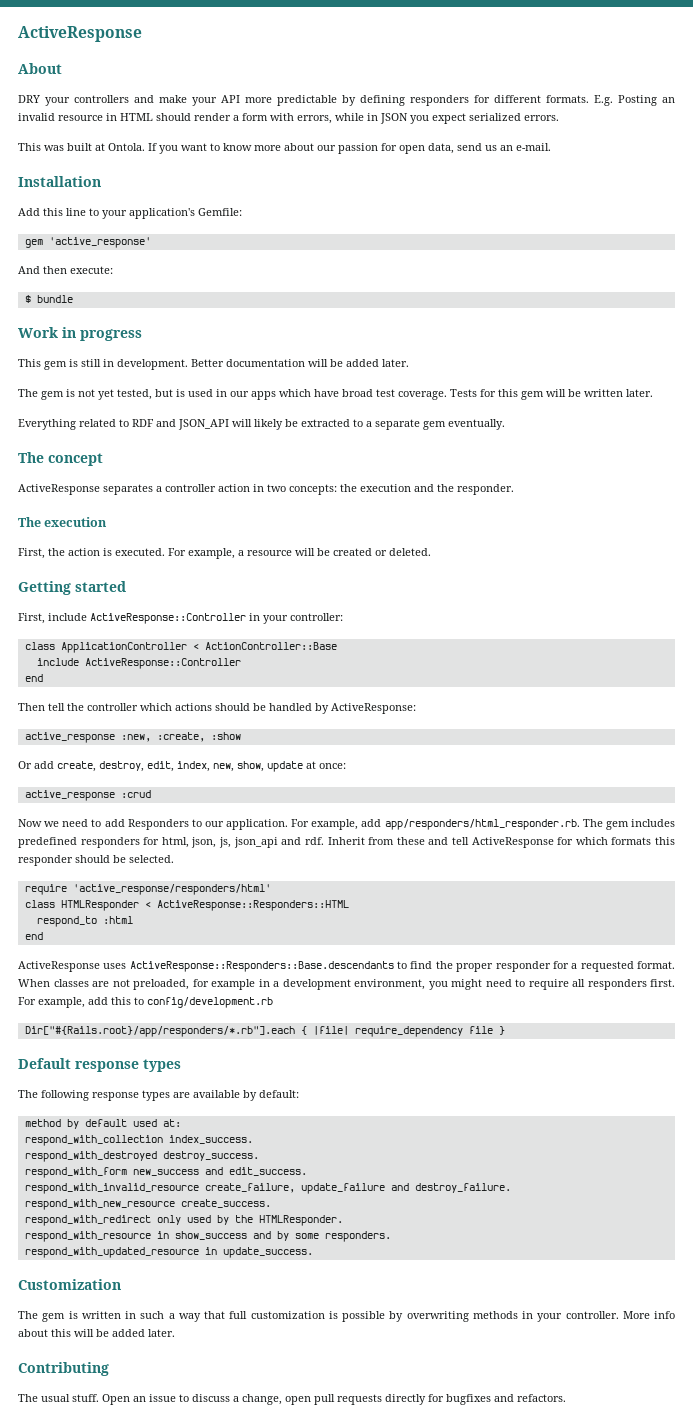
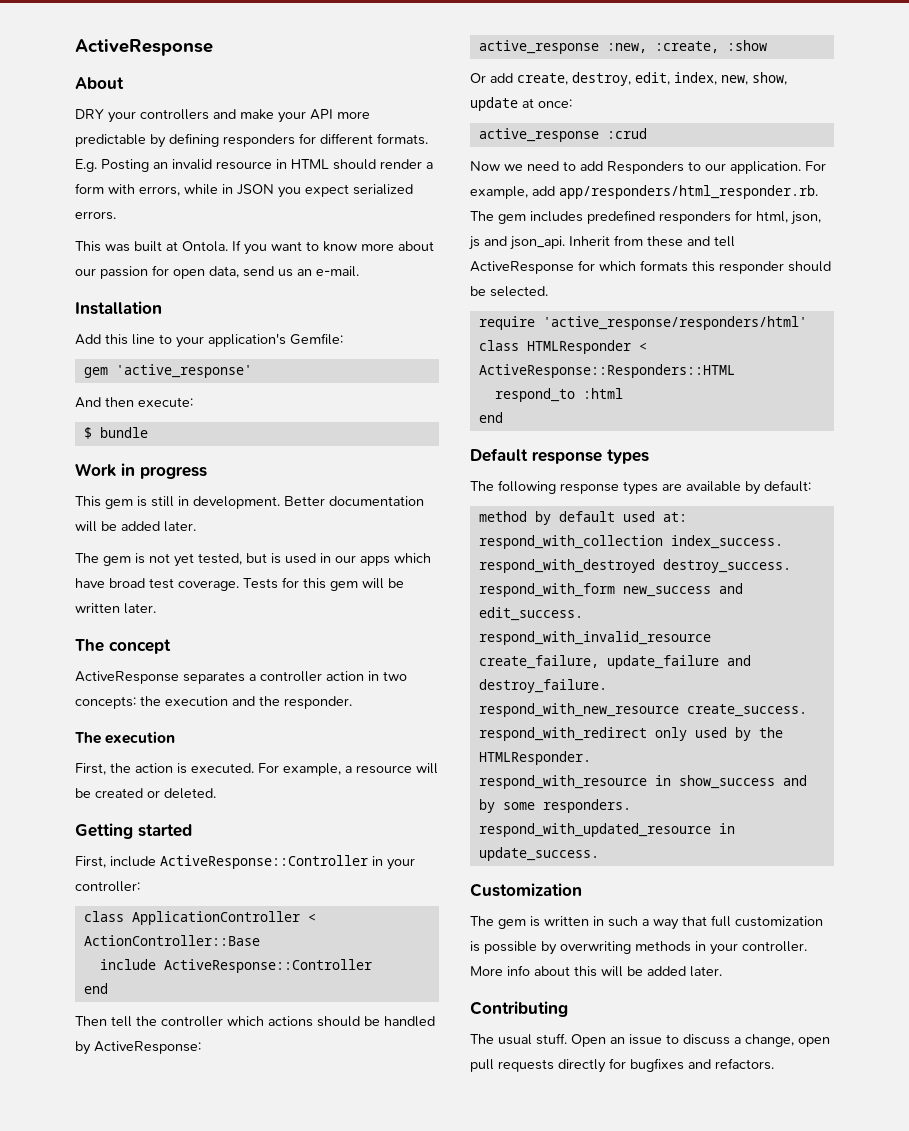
- Everything related to RDF and JSON_API will likely be extracted to a separate gem eventually.
- For example, add app/responders/html_responder.rb. The gem includes predefined responders for html, json, js, json_api and rdf.
+ For example, add app/responders/html_responder.rb. The gem includes predefined responders for html, json, js and json_api.
- ActiveResponse uses ActiveResponse::Responders::Base.descendants to find the proper responder for a requested format. When classes are not preloaded, for example in a development environment, you might need to require all responders first. For example, add this to config/development.rb
- Dir["#{Rails.root}/app/responders/*.rb"].each { |file| require_dependency file }

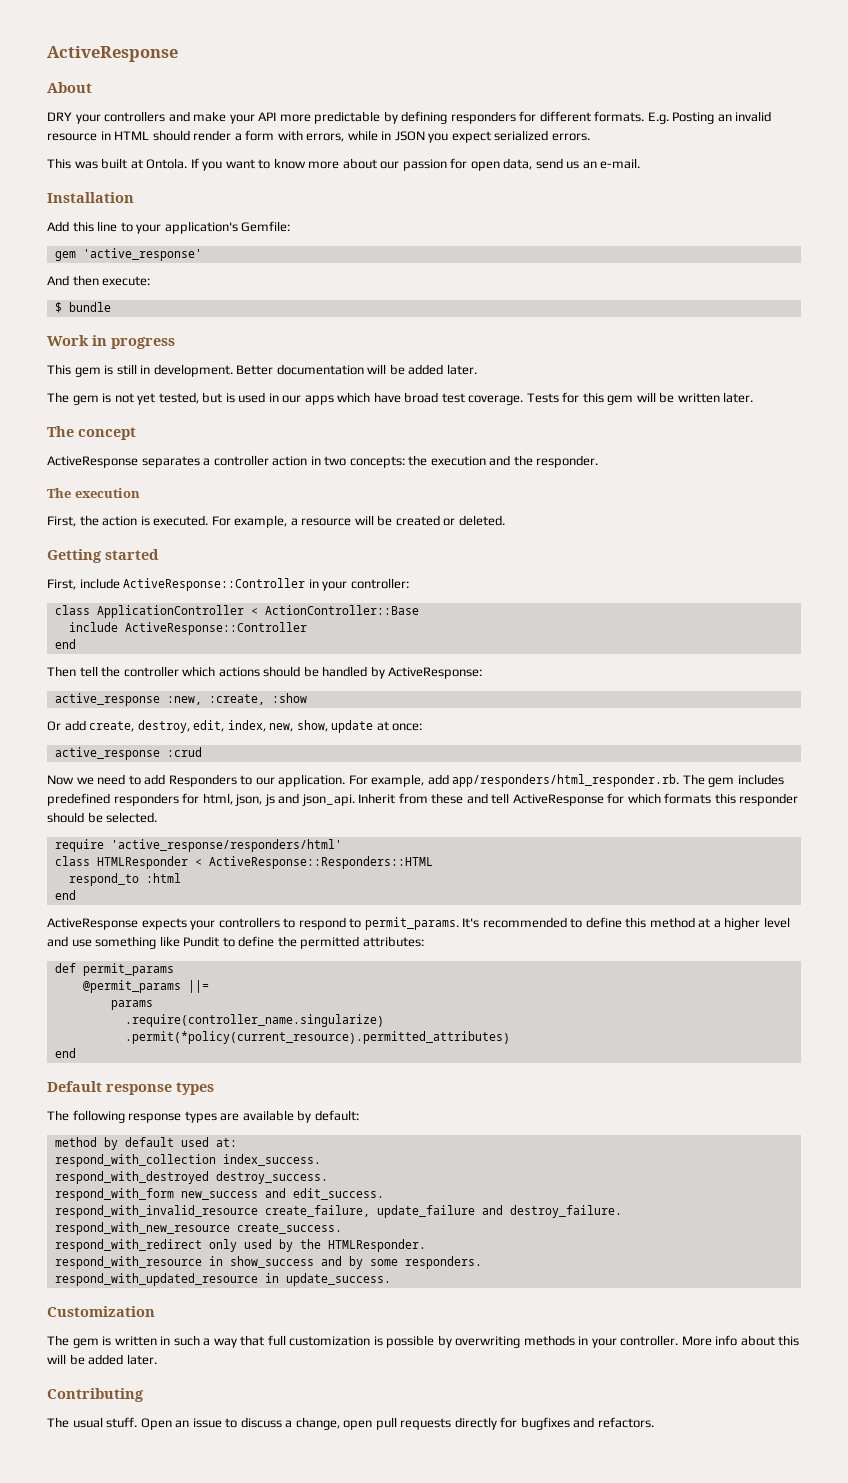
+ ActiveResponse expects your controllers to respond to permit_params. It's recommended to define this method at a higher level and use something like Pundit to define the permitted attributes:
+ def permit_params
+ @permit_params ||=
+ params
+ .require(controller_name.singularize)
+ .permit(*policy(current_resource).permitted_attributes)
+ end

